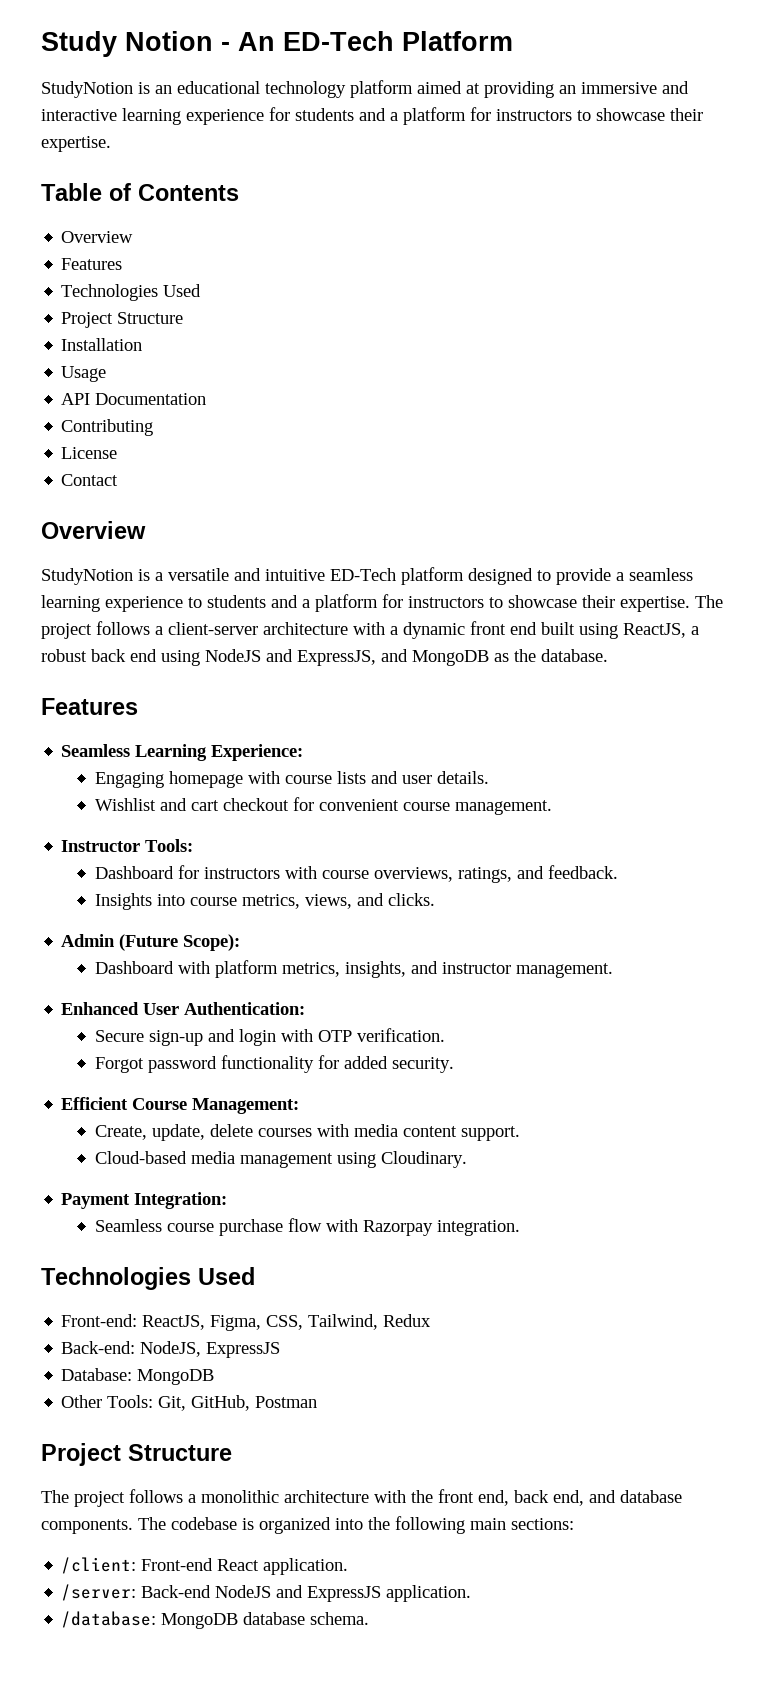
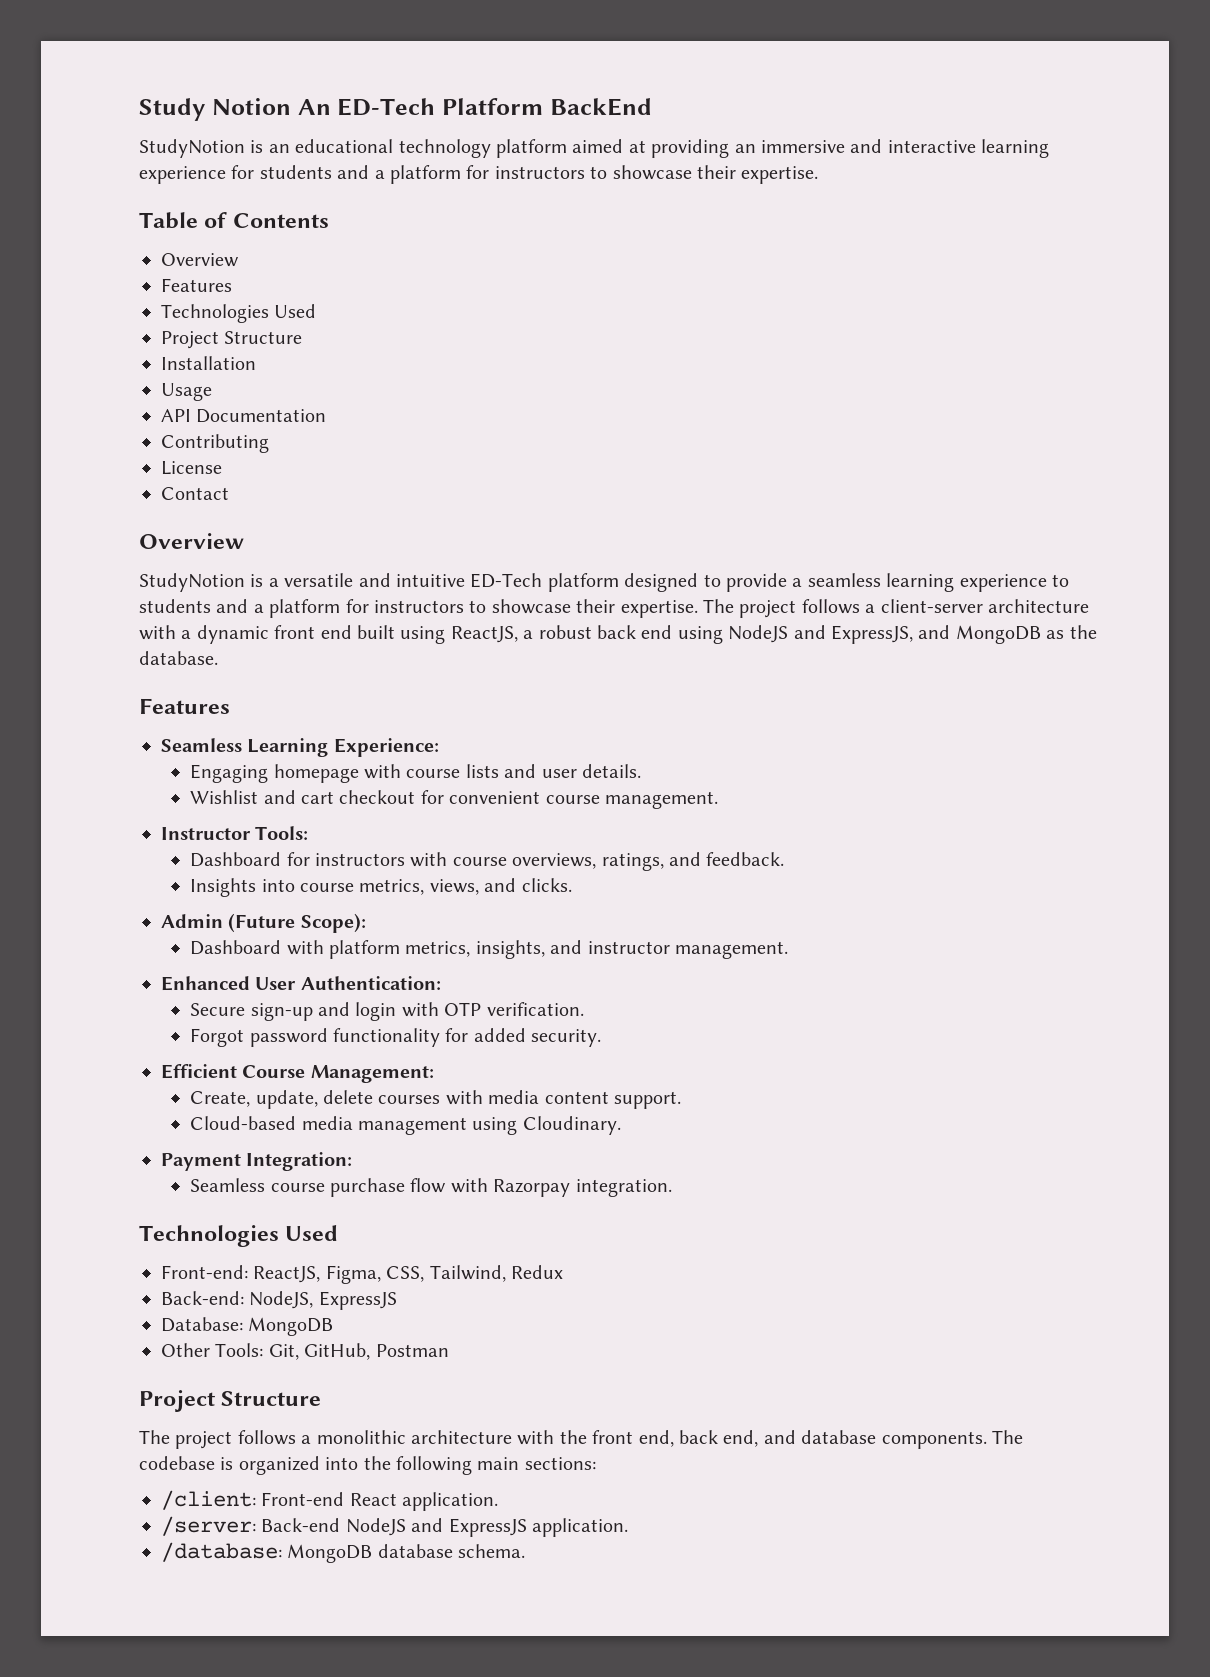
- Study Notion - An ED-Tech Platform
+ Study Notion An ED-Tech Platform BackEnd

